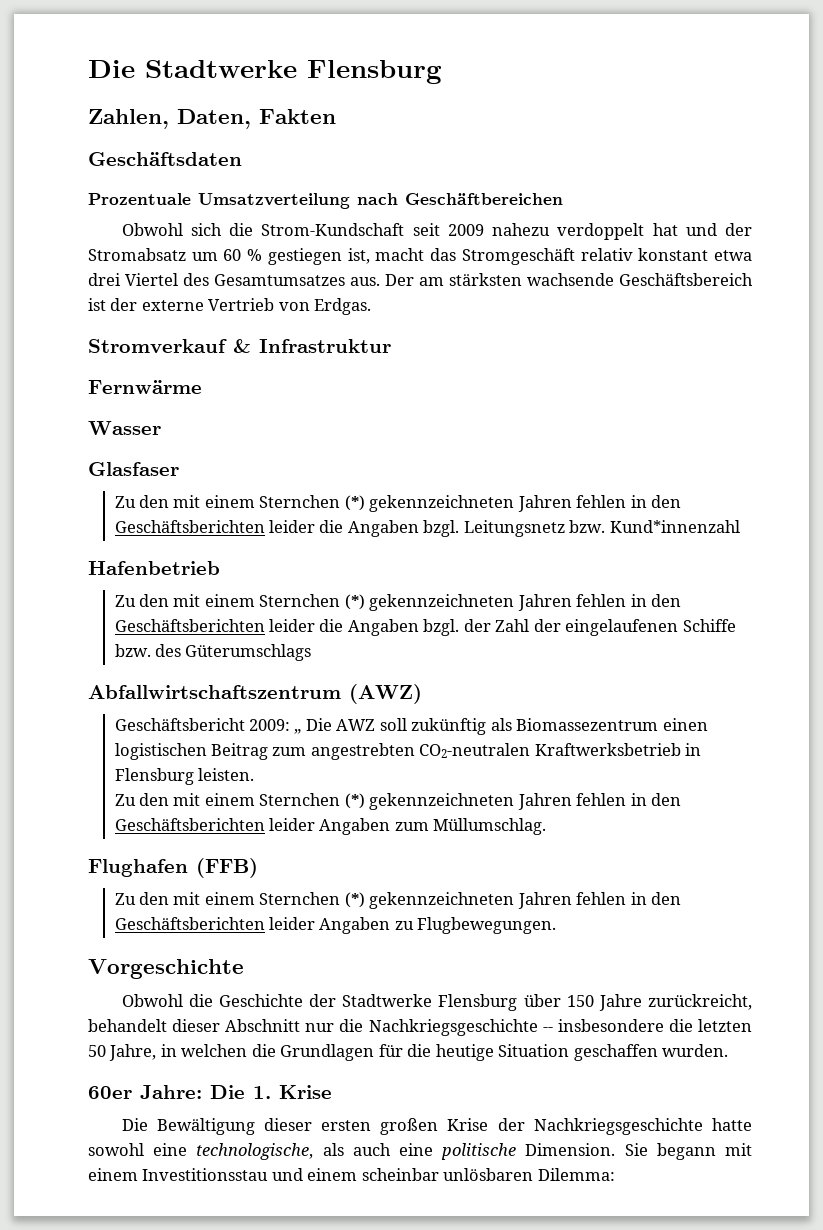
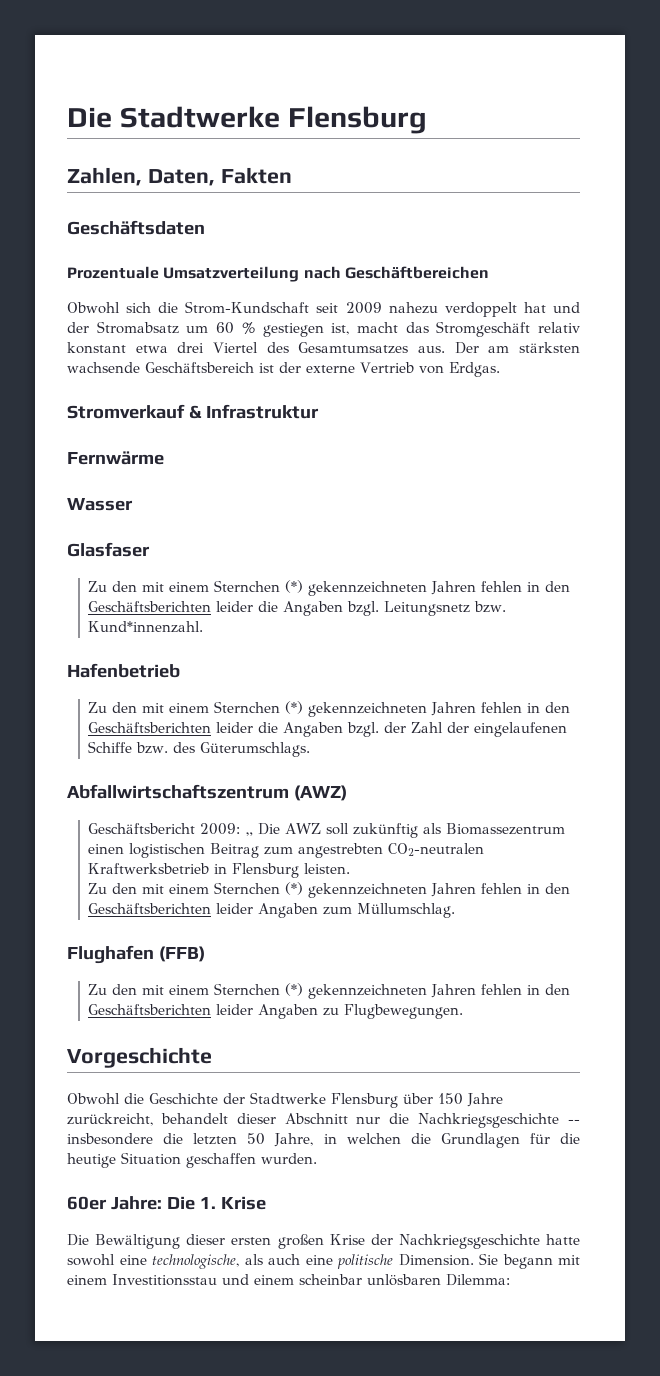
- Leitungsnetz bzw. Kund*innenzahl
+ Leitungsnetz bzw. Kund*innenzahl.
- Zu den mit einem Sternchen (*) gekennzeichneten Jahren fehlen in den Geschäftsberichten leider die Angaben bzgl. der Zahl der eingelaufenen Schiffe bzw. des Güterumschlags
+ Zu den mit einem Sternchen (*) gekennzeichneten Jahren fehlen in den Geschäftsberichten leider die Angaben bzgl. der Zahl der eingelaufenen Schiffe bzw. des Güterumschlags.

